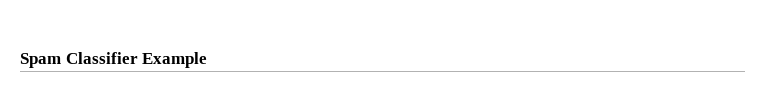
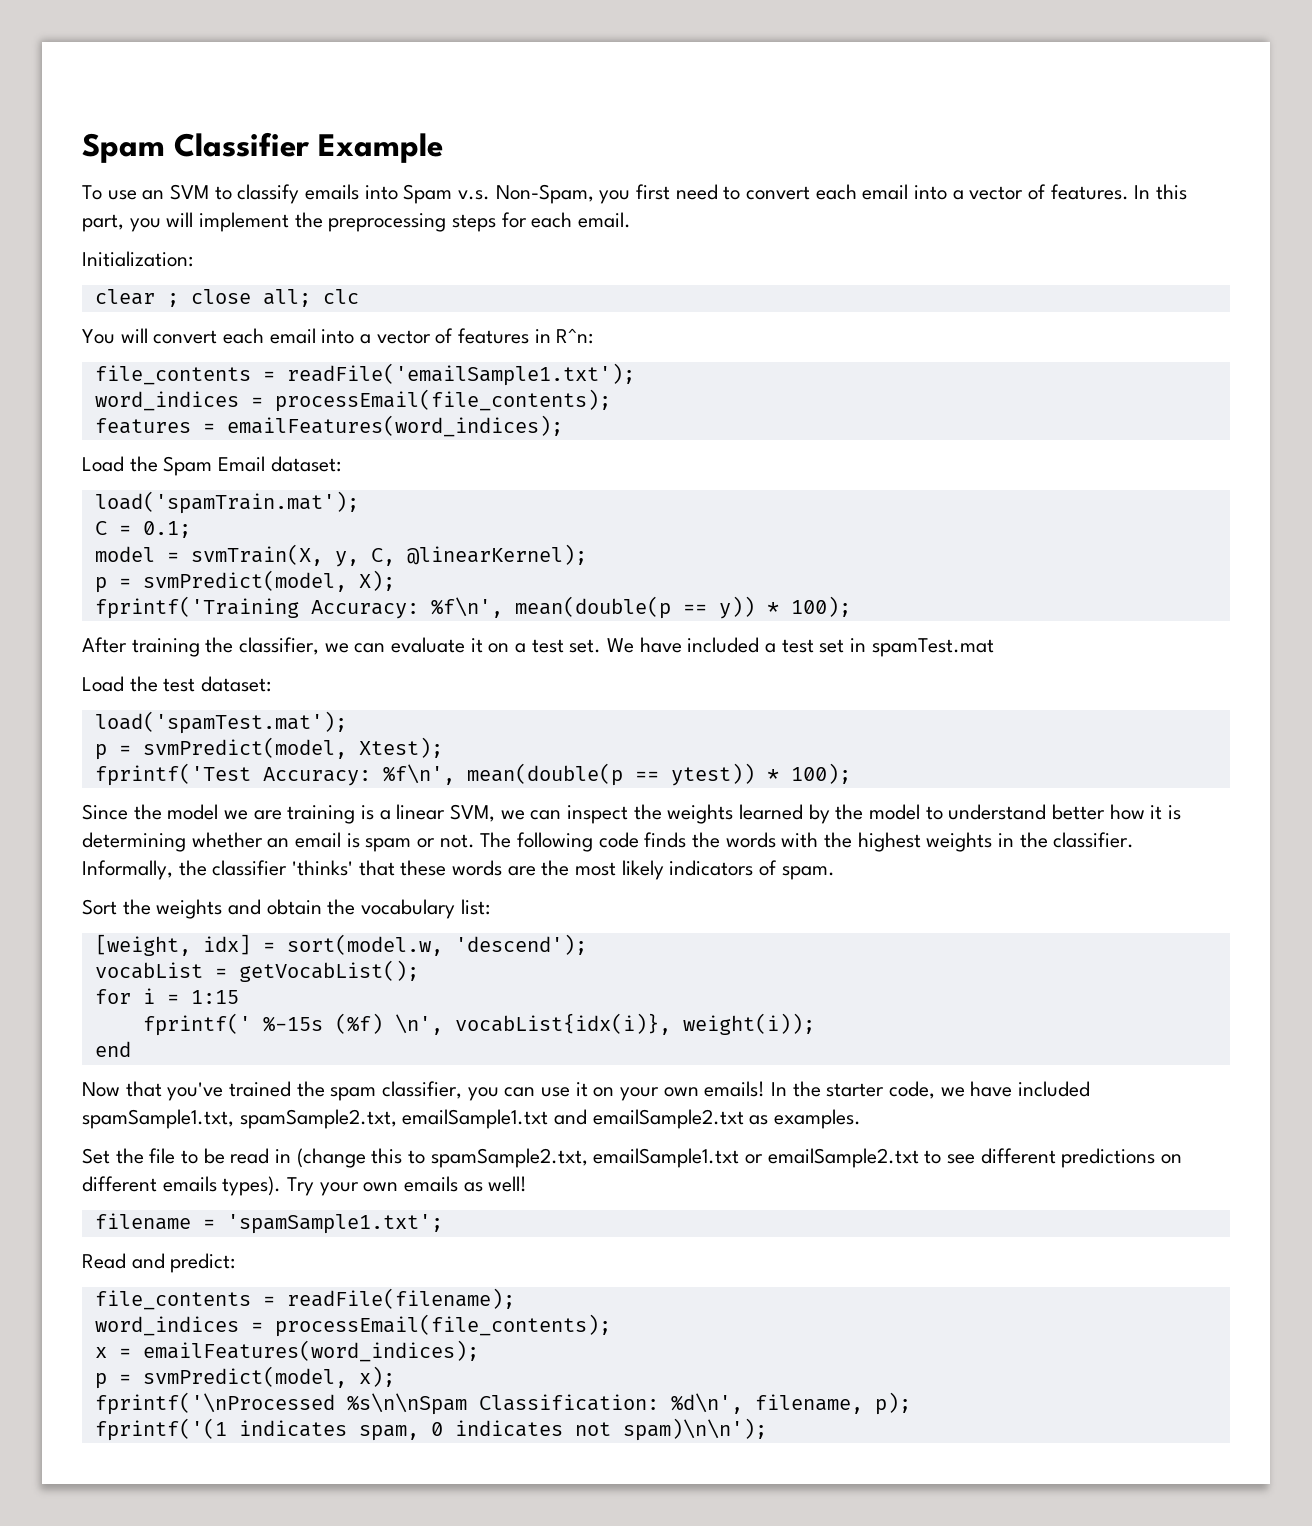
+ To use an SVM to classify emails into Spam v.s. Non-Spam, you first need to convert each email into a vector of features. In this part, you will implement the preprocessing steps for each email.
+ Initialization:
+ clear ; close all; clc
+ You will convert each email into a vector of features in R^n:
+ file_contents = readFile('emailSample1.txt');
+ word_indices = processEmail(file_contents);
+ features = emailFeatures(word_indices);
+ Load the Spam Email dataset:
+ load('spamTrain.mat');
+ C = 0.1;
+ model = svmTrain(X, y, C, @linearKernel);
+ p = svmPredict(model, X);
+ fprintf('Training Accuracy: %f\n', mean(double(p == y)) * 100);
+ After training the classifier, we can evaluate it on a test set. We have included a test set in spamTest.mat
+ Load the test dataset:
+ load('spamTest.mat');
+ p = svmPredict(model, Xtest);
+ fprintf('Test Accuracy: %f\n', mean(double(p == ytest)) * 100);
+ Since the model we are training is a linear SVM, we can inspect the weights learned by the model to understand better how it is determining whether an email is spam or not. The following code finds the words with the highest weights in the classifier. Informally, the classifier 'thinks' that these words are the most likely indicators of spam.
+ Sort the weights and obtain the vocabulary list:
+ [weight, idx] = sort(model.w, 'descend');
+ vocabList = getVocabList();
+ for i = 1:15
+ fprintf(' %-15s (%f) \n', vocabList{idx(i)}, weight(i));
+ end
+ Now that you've trained the spam classifier, you can use it on your own emails! In the starter code, we have included spamSample1.txt, spamSample2.txt, emailSample1.txt and emailSample2.txt as examples.
+ Set the file to be read in (change this to spamSample2.txt, emailSample1.txt or emailSample2.txt to see different predictions on different emails types). Try your own emails as well!
+ filename = 'spamSample1.txt';
+ Read and predict:
+ file_contents = readFile(filename);
+ word_indices = processEmail(file_contents);
+ x = emailFeatures(word_indices);
+ p = svmPredict(model, x);
+ fprintf('\nProcessed %s\n\nSpam Classification: %d\n', filename, p);
+ fprintf('(1 indicates spam, 0 indicates not spam)\n\n');

